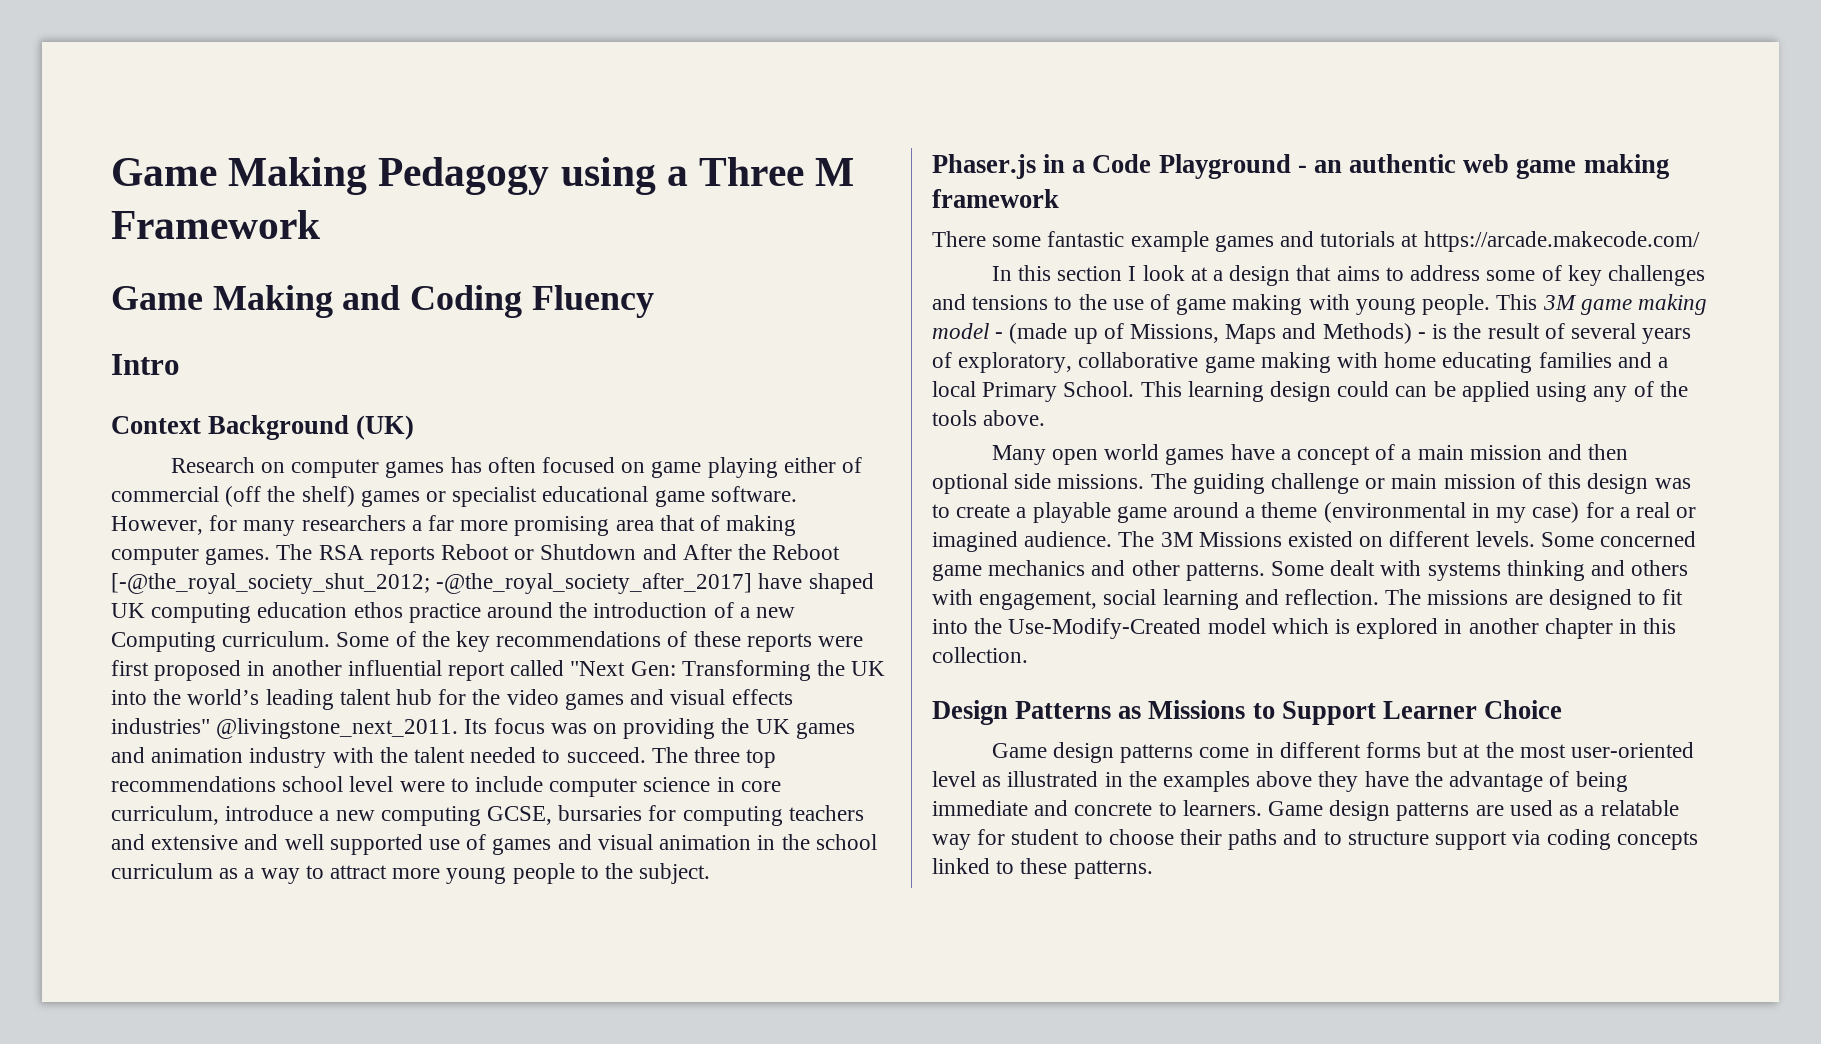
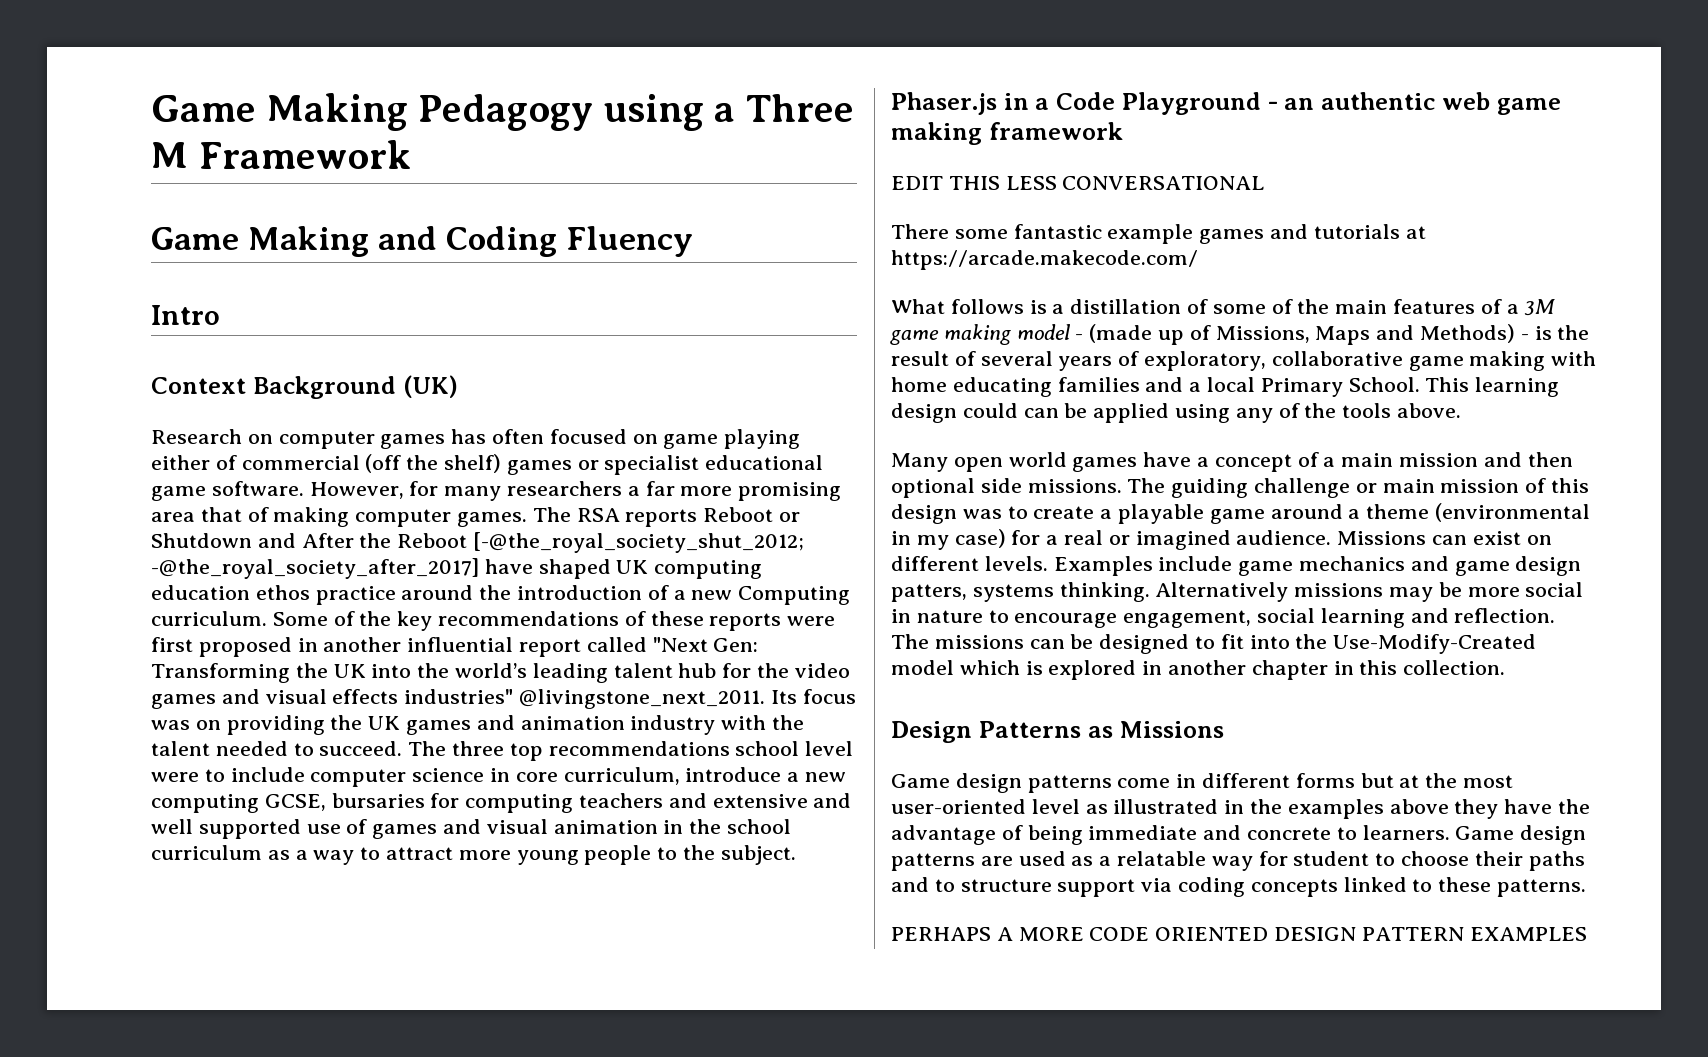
+ EDIT THIS LESS CONVERSATIONAL
- In this section I look at a design that aims to address some of key challenges and tensions to the use of game making with young people. This 3M game making model - (made up of Missions, Maps and Methods) - is the result of several years of exploratory, collaborative game making with home educating families and a local Primary School.
+ What follows is a distillation of some of the main features of a 3M game making model - (made up of Missions, Maps and Methods) - is the result of several years of exploratory, collaborative game making with home educating families and a local Primary School.
- The 3M Missions existed on different levels.
+ Missions can exist on different levels.
- Some concerned game mechanics and other patterns. Some dealt with systems thinking and others with engagement, social learning and reflection.
+ Examples include game mechanics and game design patters, systems thinking. Alternatively missions may be more social in nature to encourage engagement, social learning and reflection.
- The missions are designed to fit into the Use-Modify-Created model which is explored in another chapter in this collection.
+ The missions can be designed to fit into the Use-Modify-Created model which is explored in another chapter in this collection.
- Design Patterns as Missions to Support Learner Choice
+ Design Patterns as Missions
+ PERHAPS A MORE CODE ORIENTED DESIGN PATTERN EXAMPLES

